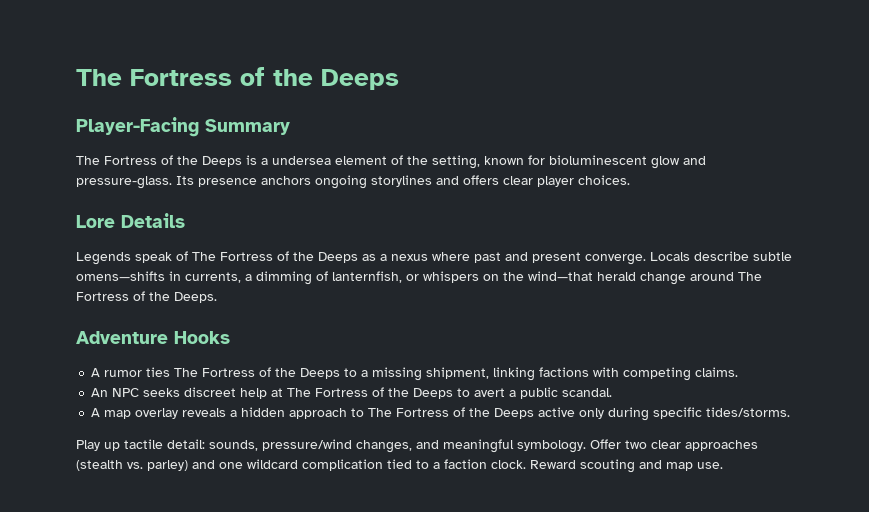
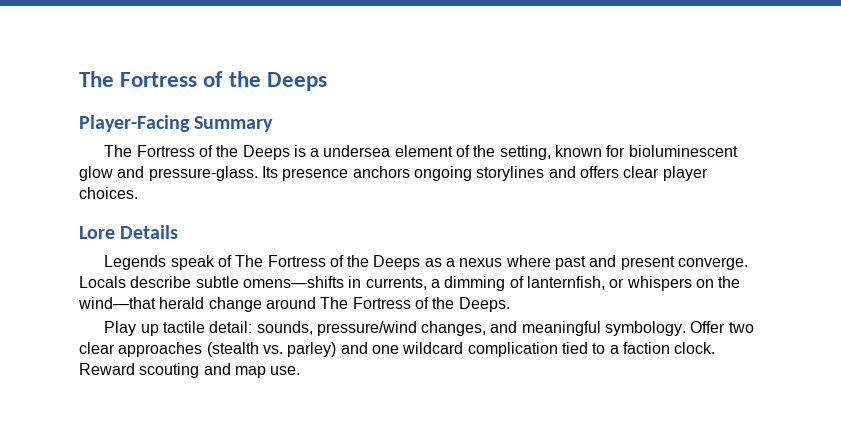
- Adventure Hooks
- A rumor ties The Fortress of the Deeps to a missing shipment, linking factions with competing claims.
- An NPC seeks discreet help at The Fortress of the Deeps to avert a public scandal.
- A map overlay reveals a hidden approach to The Fortress of the Deeps active only during specific tides/storms.

